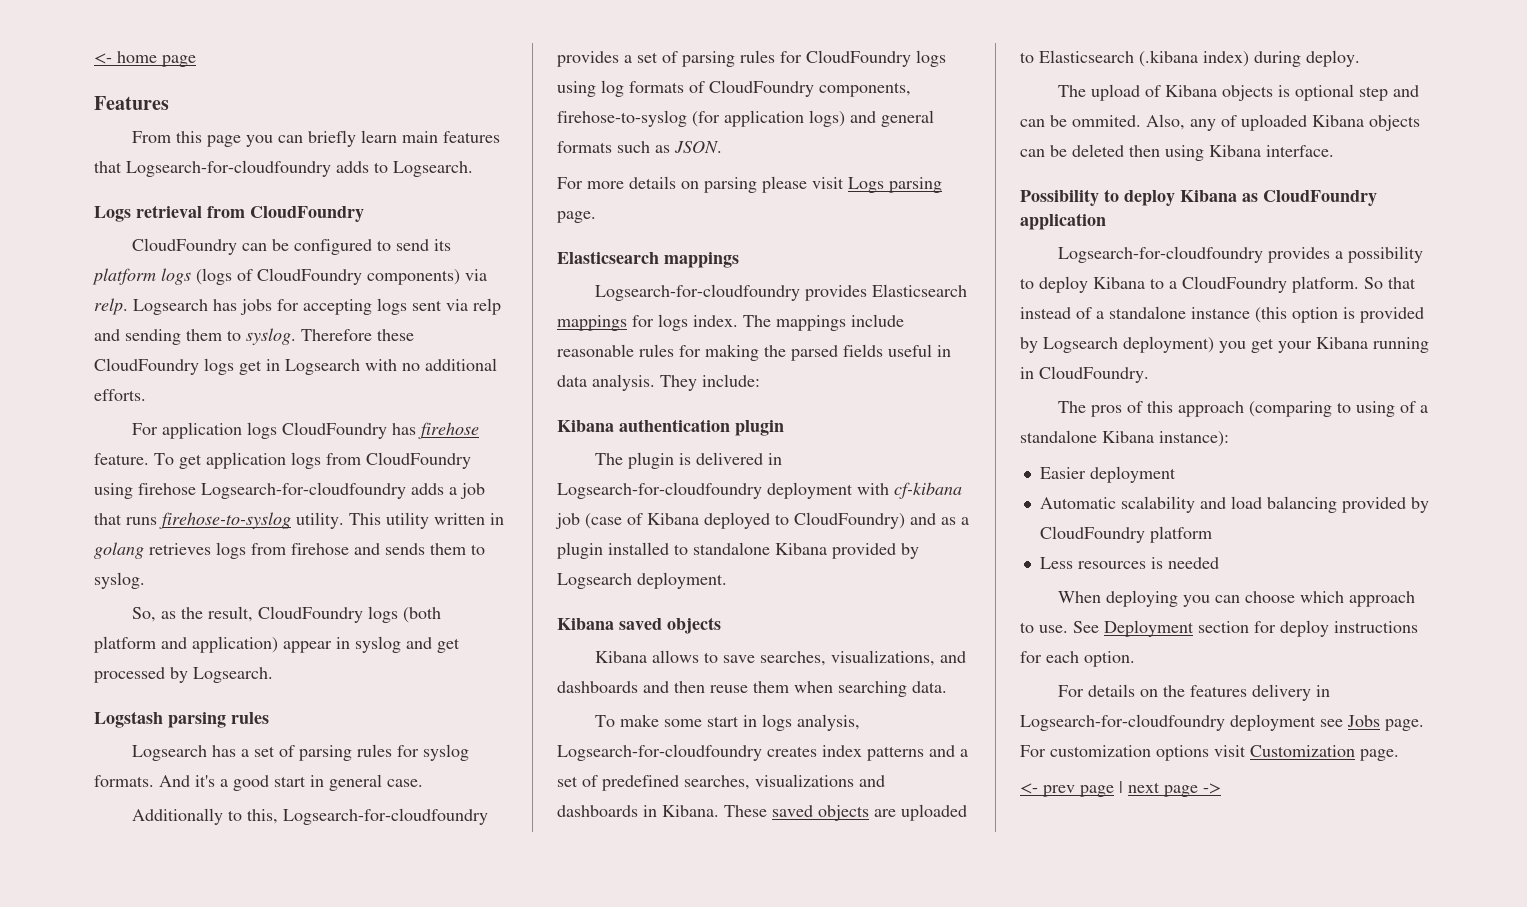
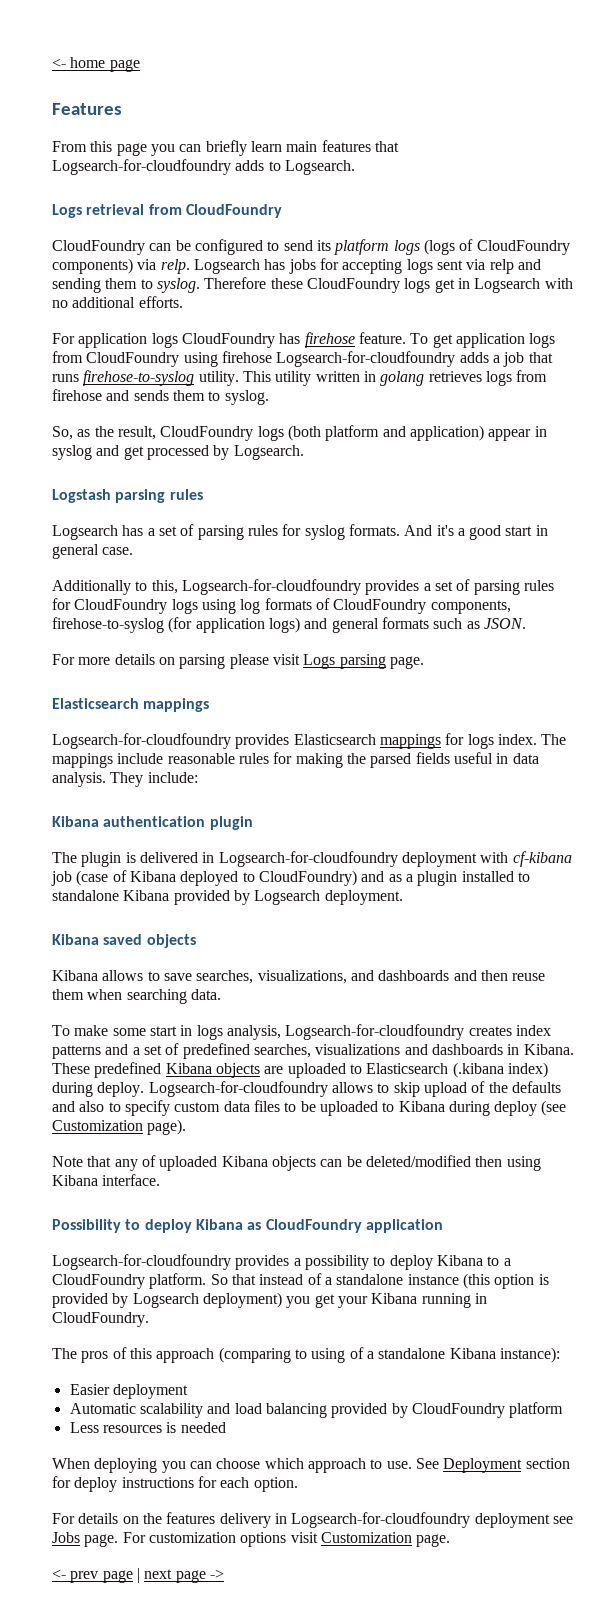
- These saved objects are uploaded to Elasticsearch (.kibana index) during deploy.
- The upload of Kibana objects is optional step and can be ommited. Also, any of uploaded Kibana objects can be deleted then using Kibana interface.
+ These predefined Kibana objects are uploaded to Elasticsearch (.kibana index) during deploy. Logsearch-for-cloudfoundry allows to skip upload of the defaults and also to specify custom data files to be uploaded to Kibana during deploy (see Customization page).
+ Note that any of uploaded Kibana objects can be deleted/modified then using Kibana interface.

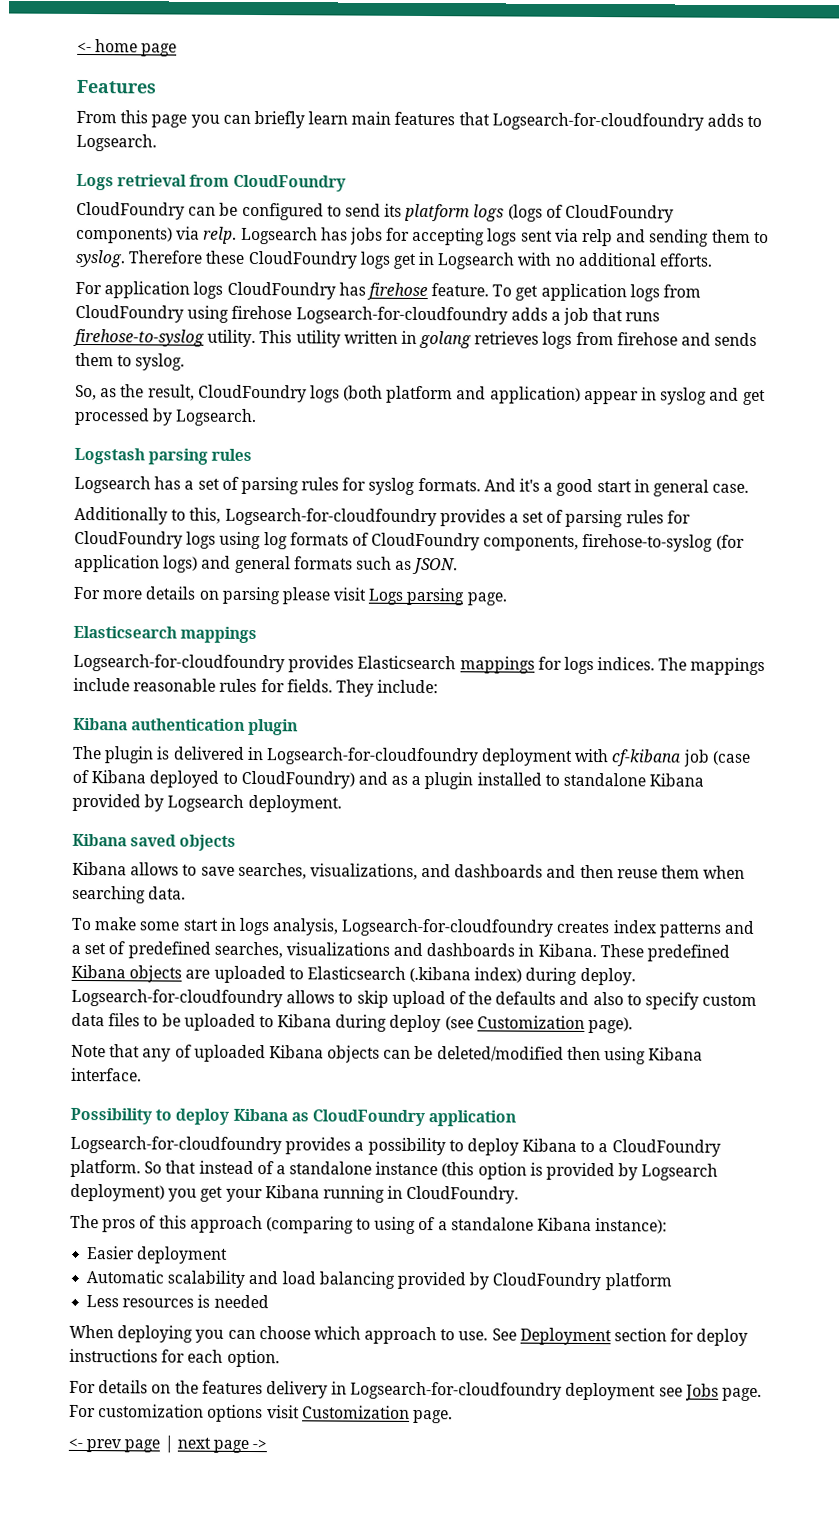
- Logsearch-for-cloudfoundry provides Elasticsearch mappings for logs index.
+ Logsearch-for-cloudfoundry provides Elasticsearch mappings for logs indices.
- The mappings include reasonable rules for making the parsed fields useful in data analysis.
+ The mappings include reasonable rules for fields.

